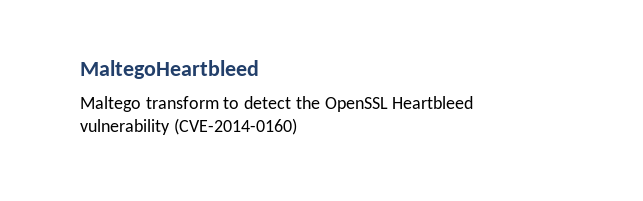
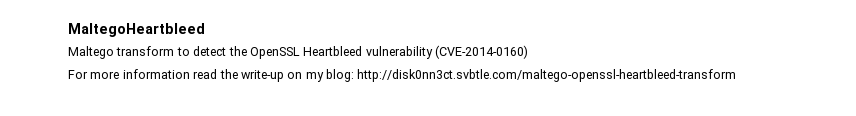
+ For more information read the write-up on my blog: http://disk0nn3ct.svbtle.com/maltego-openssl-heartbleed-transform

